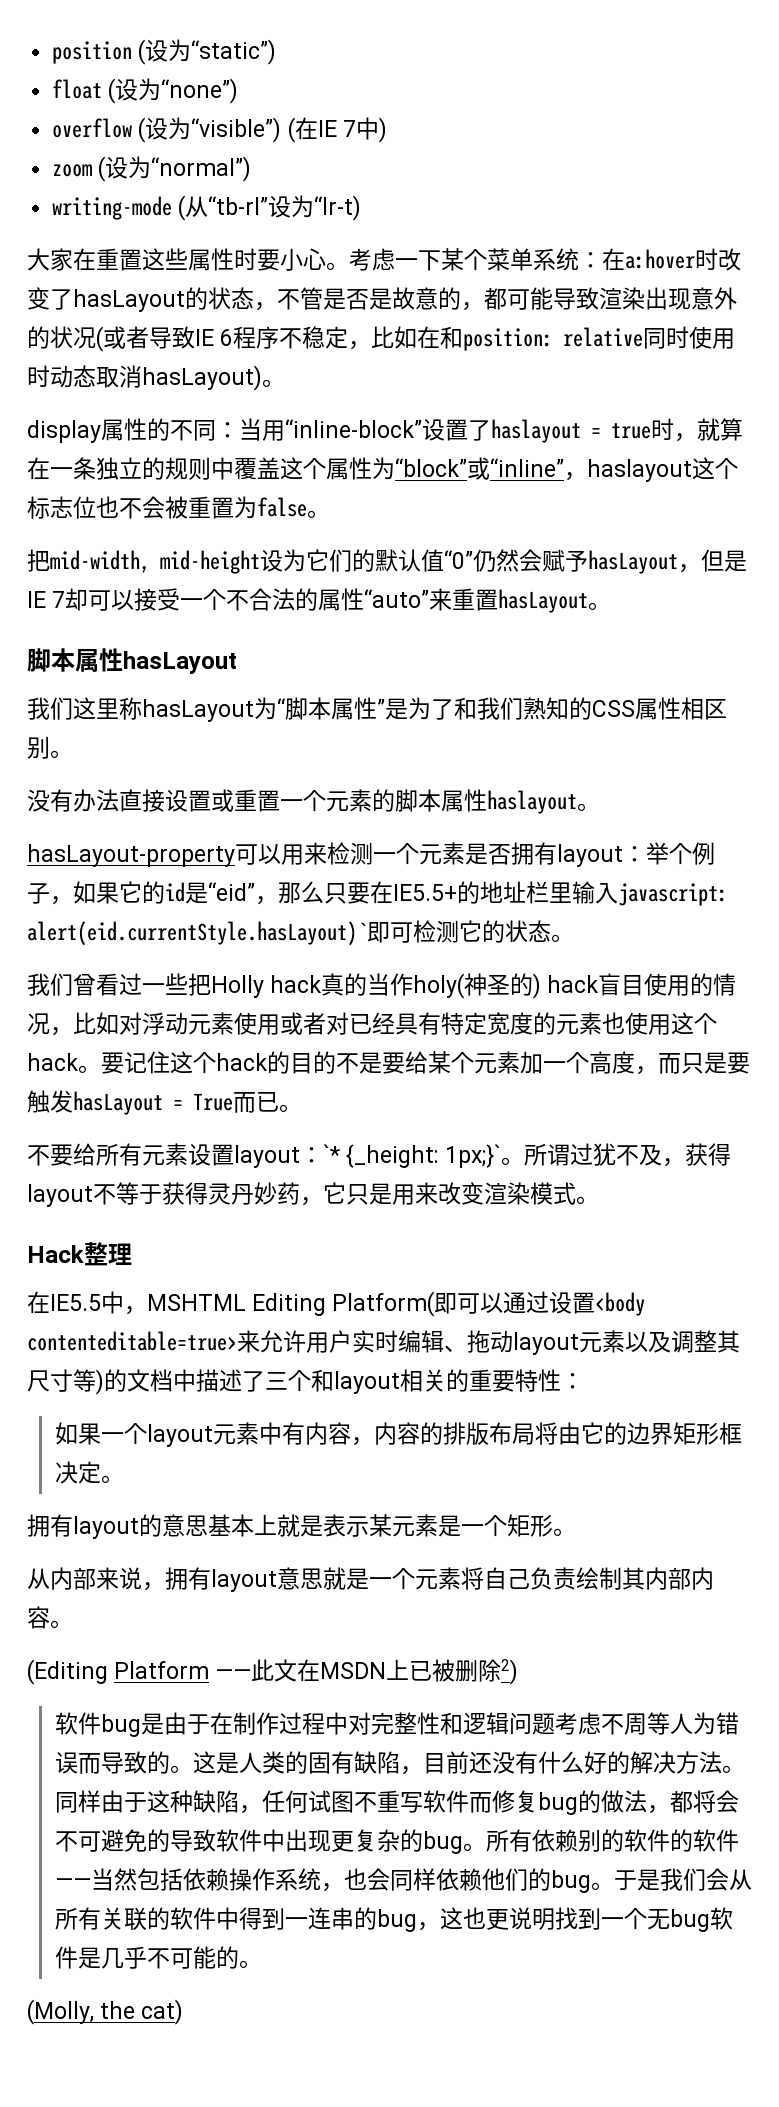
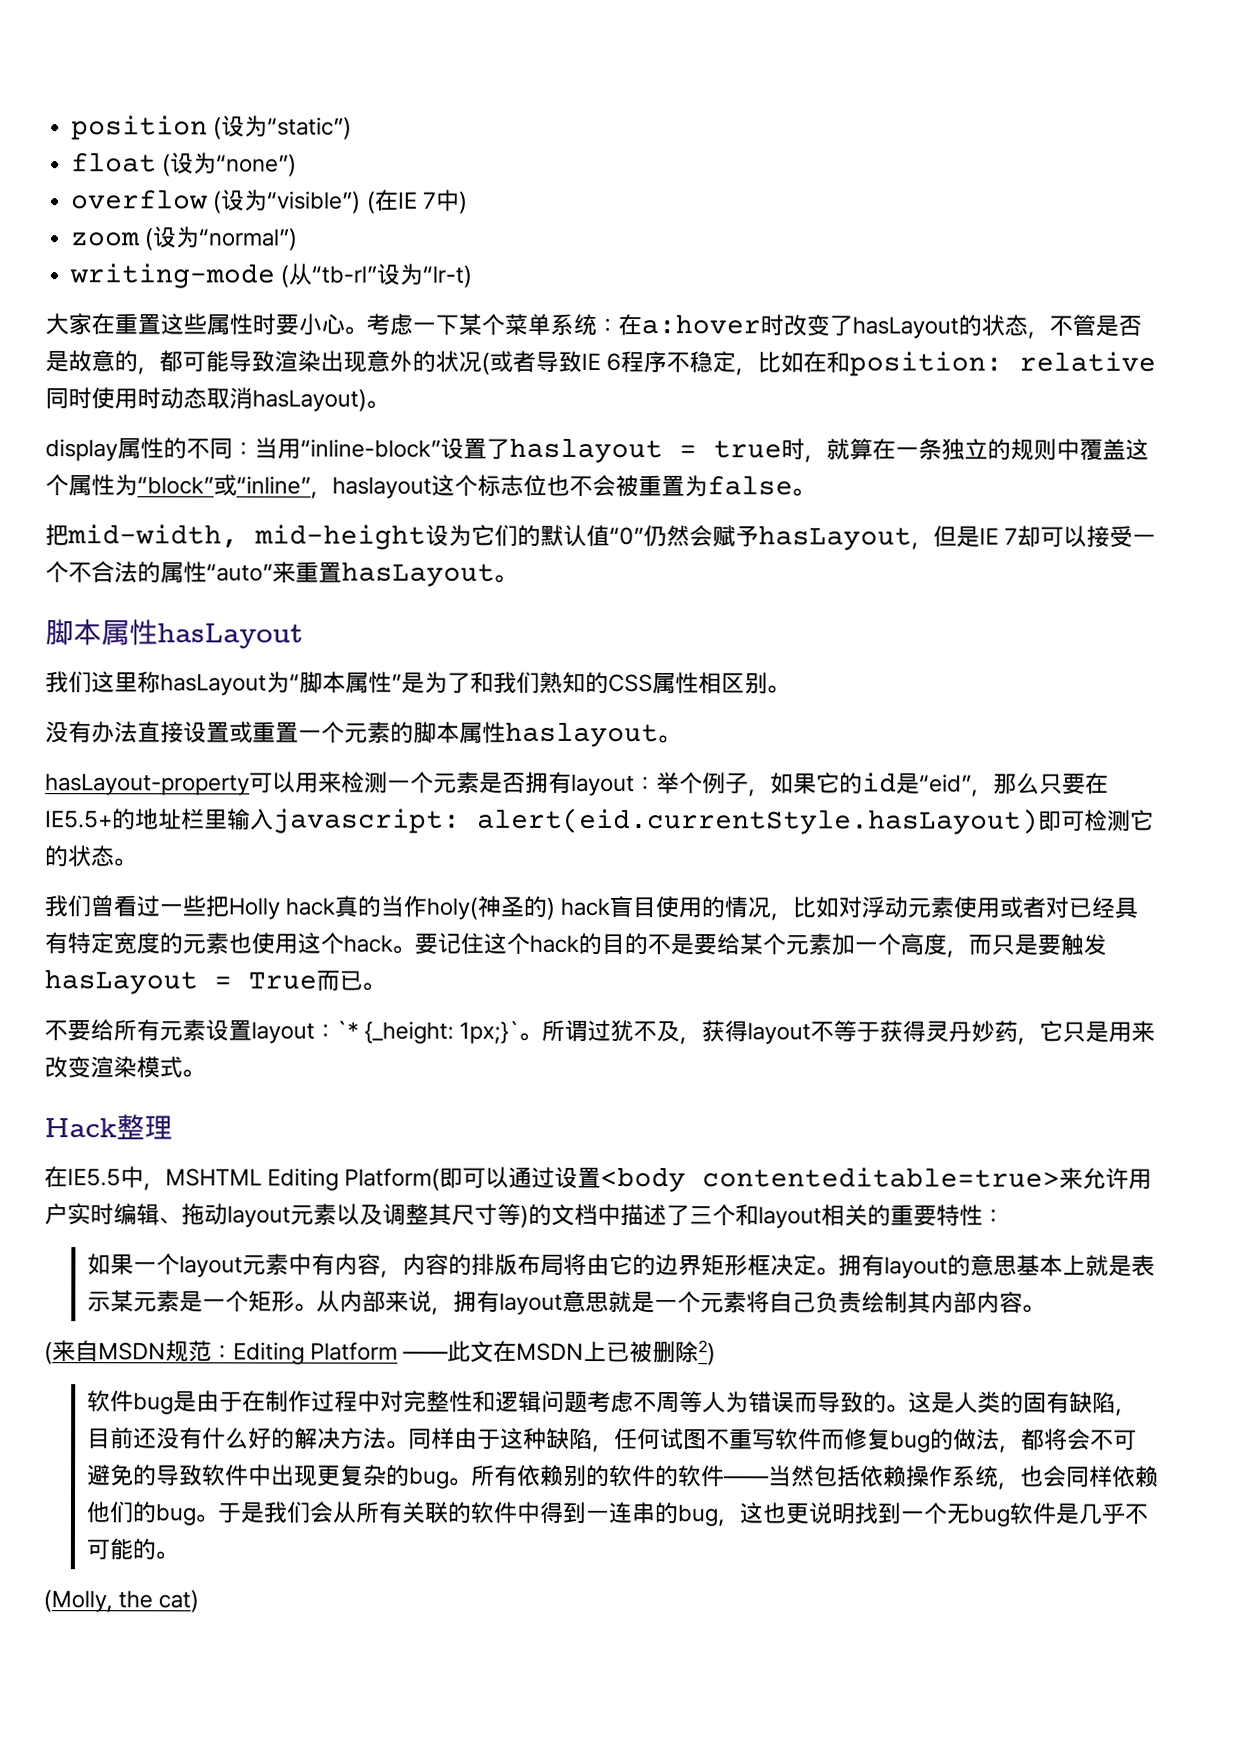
- hasLayout-property可以用来检测一个元素是否拥有layout：举个例子，如果它的id是“eid”，那么只要在IE5.5+的地址栏里输入javascript: alert(eid.currentStyle.hasLayout)`即可检测它的状态。
+ hasLayout-property可以用来检测一个元素是否拥有layout：举个例子，如果它的id是“eid”，那么只要在IE5.5+的地址栏里输入javascript: alert(eid.currentStyle.hasLayout)即可检测它的状态。
- 如果一个layout元素中有内容，内容的排版布局将由它的边界矩形框决定。
- 拥有layout的意思基本上就是表示某元素是一个矩形。
- 从内部来说，拥有layout意思就是一个元素将自己负责绘制其内部内容。
+ 如果一个layout元素中有内容，内容的排版布局将由它的边界矩形框决定。拥有layout的意思基本上就是表示某元素是一个矩形。从内部来说，拥有layout意思就是一个元素将自己负责绘制其内部内容。
- (Editing Platform ——此文在MSDN上已被删除2)
+ (来自MSDN规范：Editing Platform ——此文在MSDN上已被删除2)

